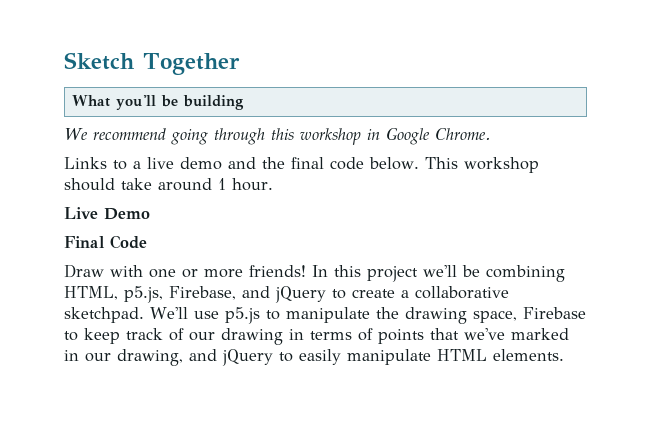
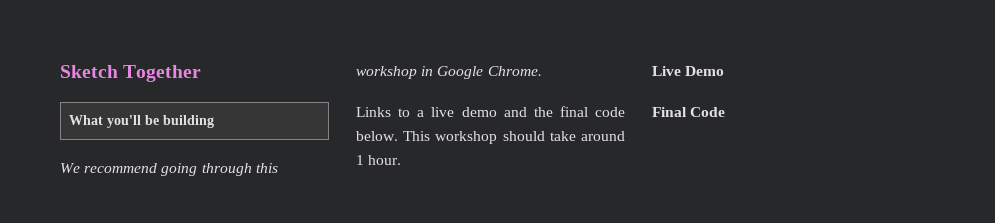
- Draw with one or more friends! In this project we'll be combining HTML, p5.js, Firebase, and jQuery to create a collaborative sketchpad. We'll use p5.js to manipulate the drawing space, Firebase to keep track of our drawing in terms of points that we've marked in our drawing, and jQuery to easily manipulate HTML elements.

